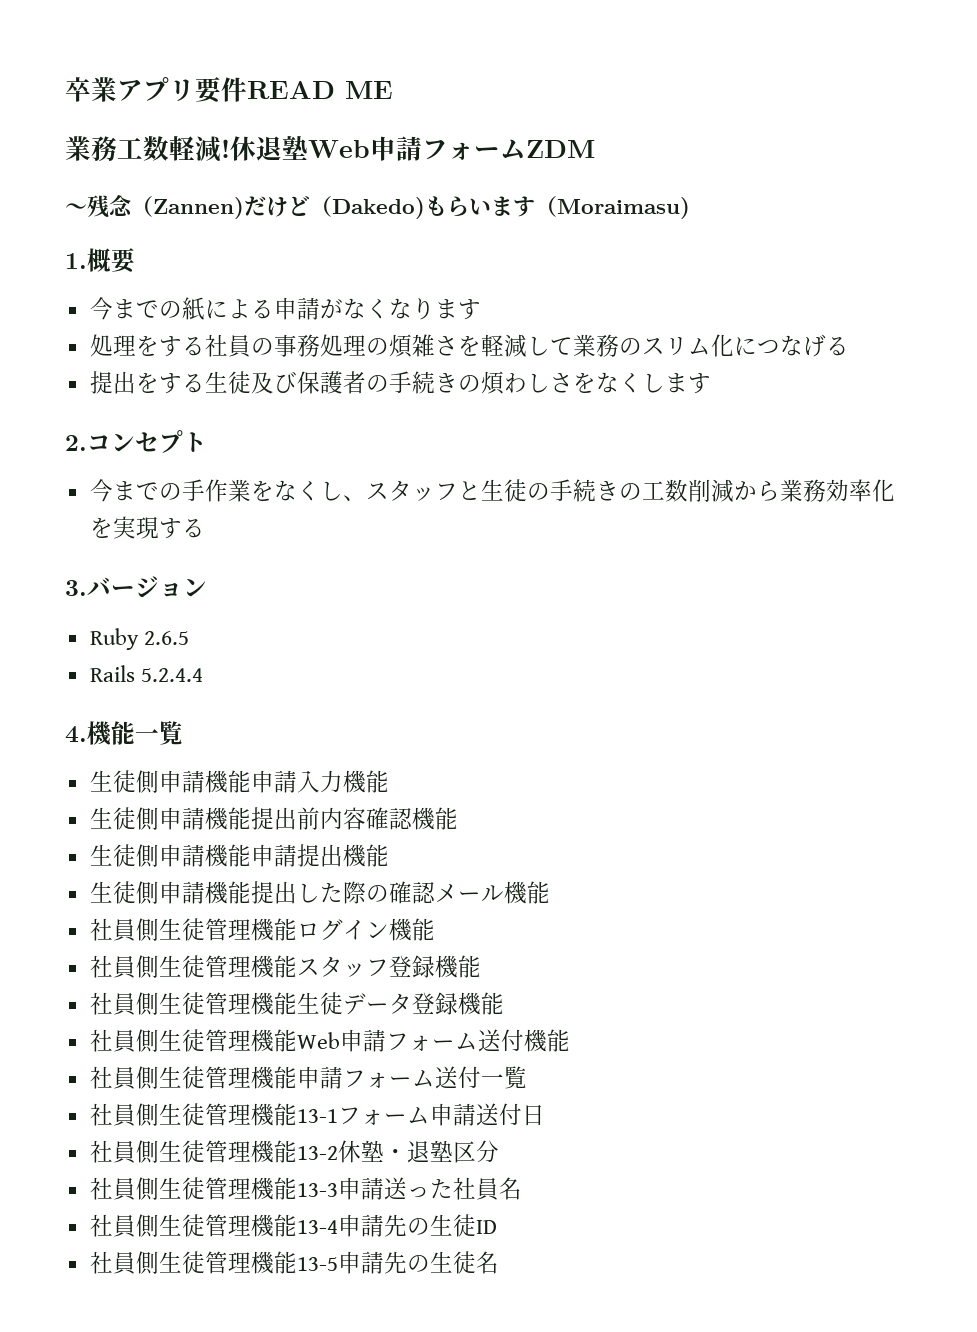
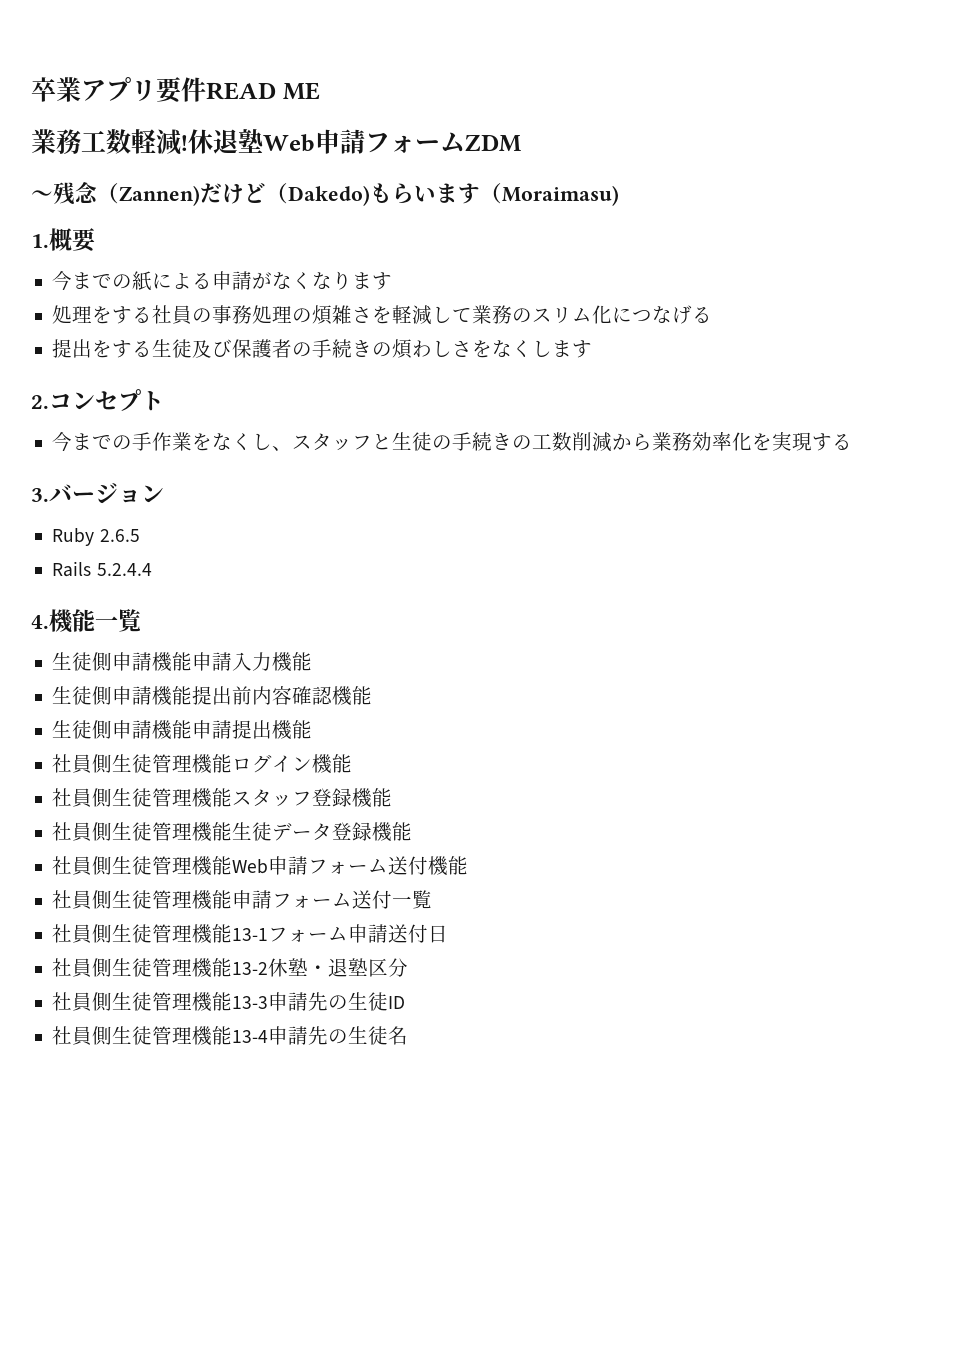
- 生徒側申請機能提出した際の確認メール機能
- 社員側生徒管理機能13-3申請送った社員名
+ 社員側生徒管理機能13-3申請先の生徒ID
- 社員側生徒管理機能13-4申請先の生徒ID
- 社員側生徒管理機能13-5申請先の生徒名
+ 社員側生徒管理機能13-4申請先の生徒名

